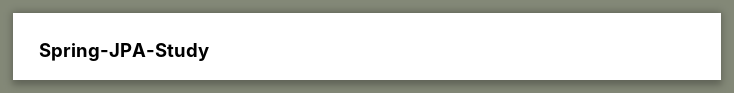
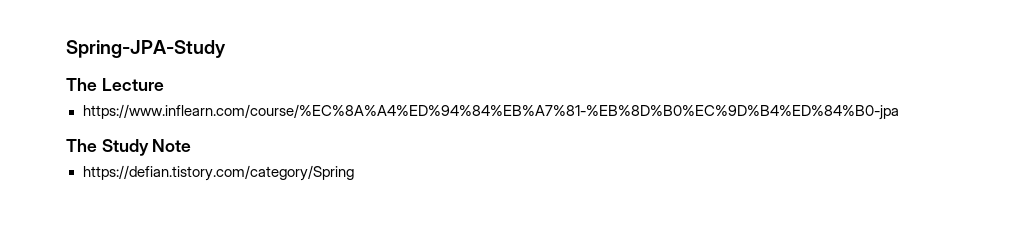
+ The Lecture
+ https://www.inflearn.com/course/%EC%8A%A4%ED%94%84%EB%A7%81-%EB%8D%B0%EC%9D%B4%ED%84%B0-jpa
+ The Study Note
+ https://defian.tistory.com/category/Spring

